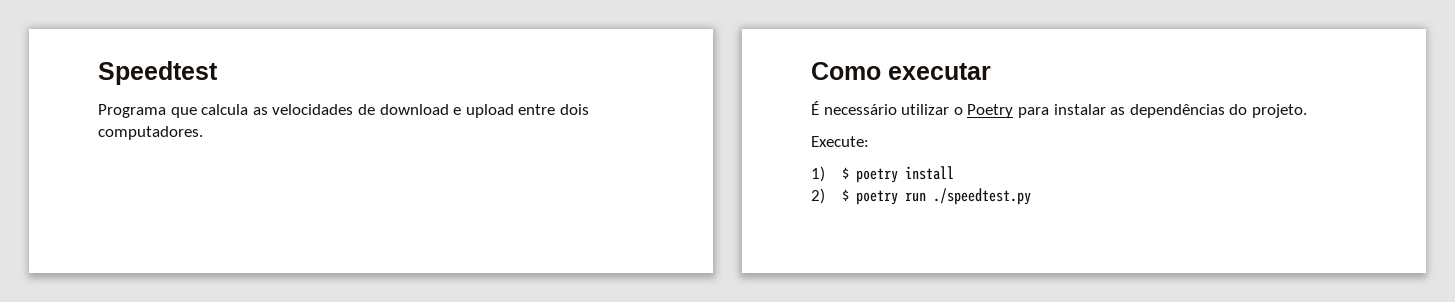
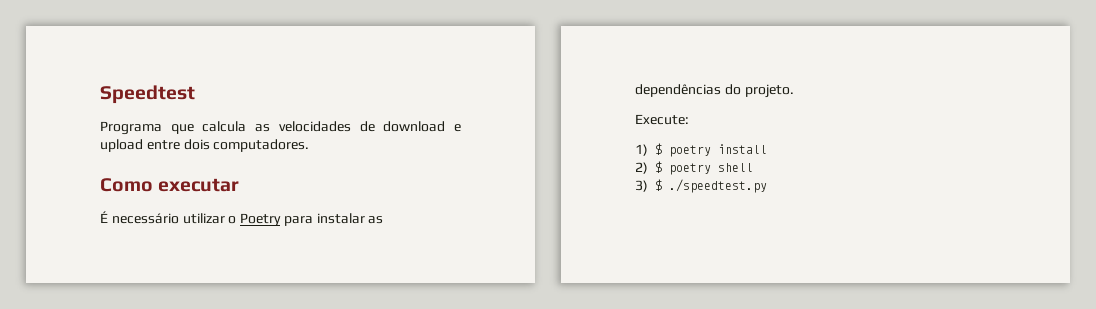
- 2) $ poetry run ./speedtest.py
+ 2) $ poetry shell
+ 3) $ ./speedtest.py

